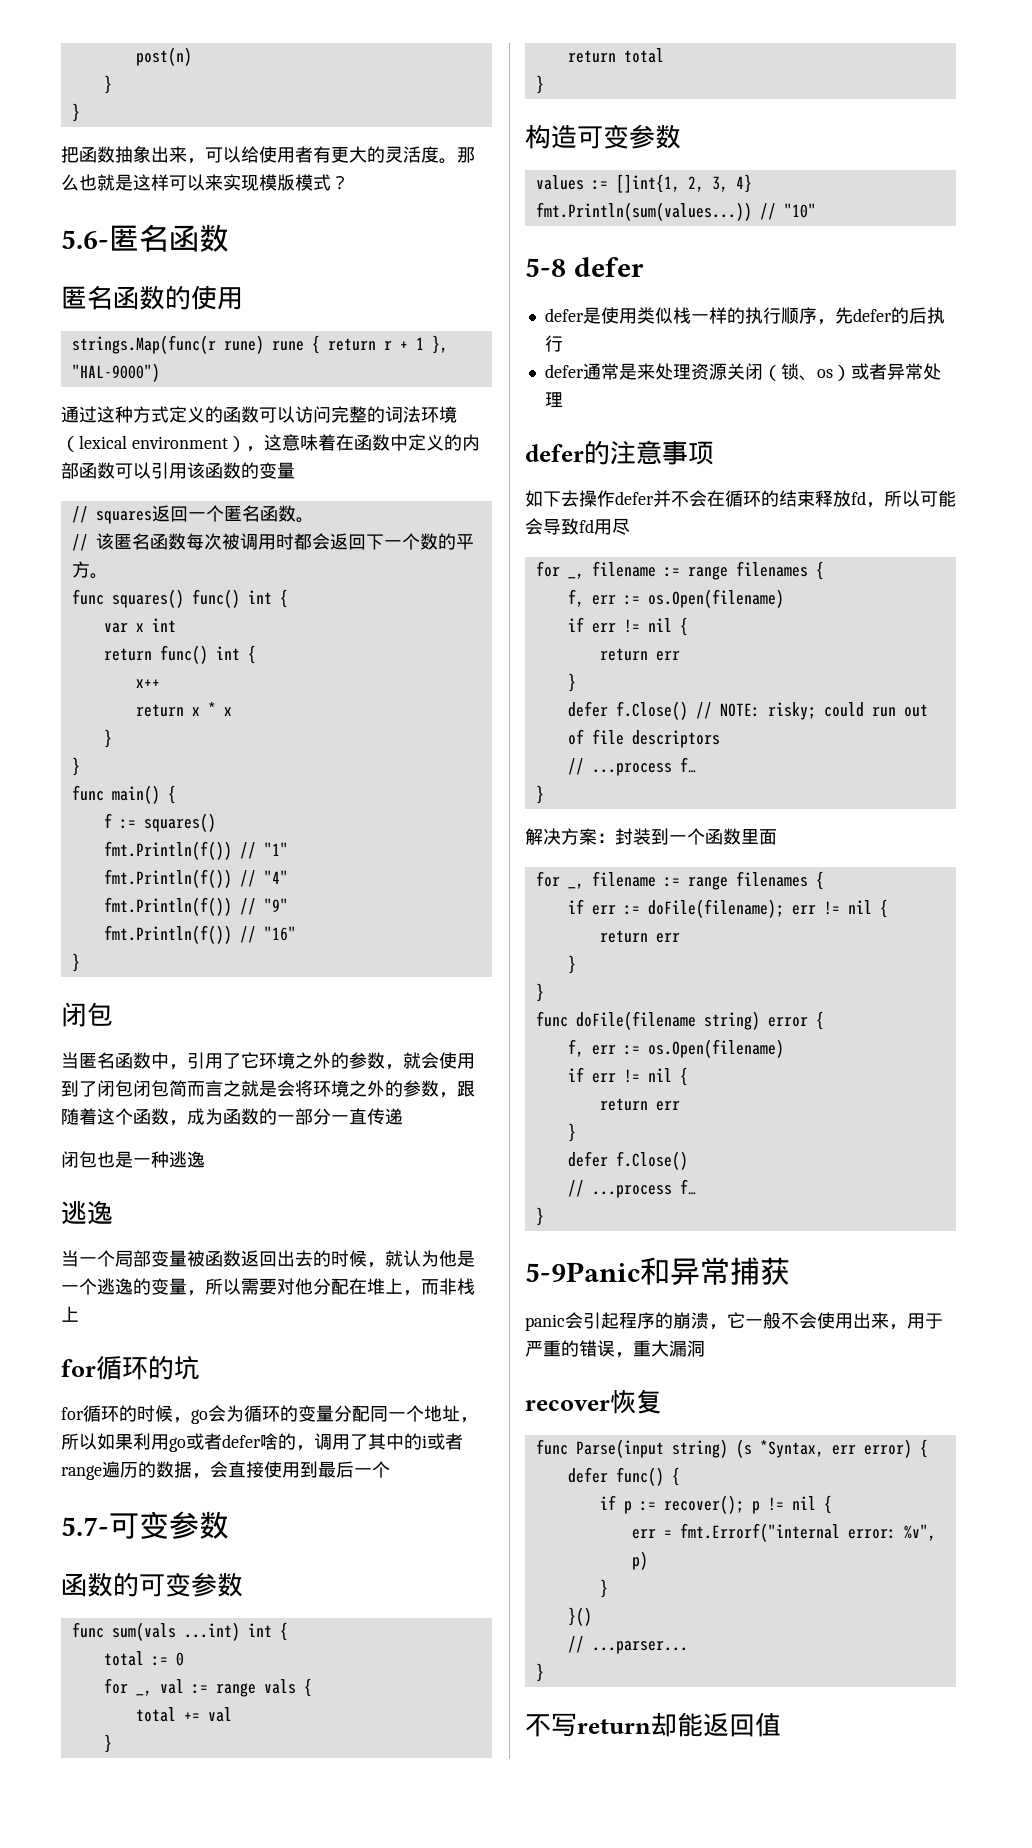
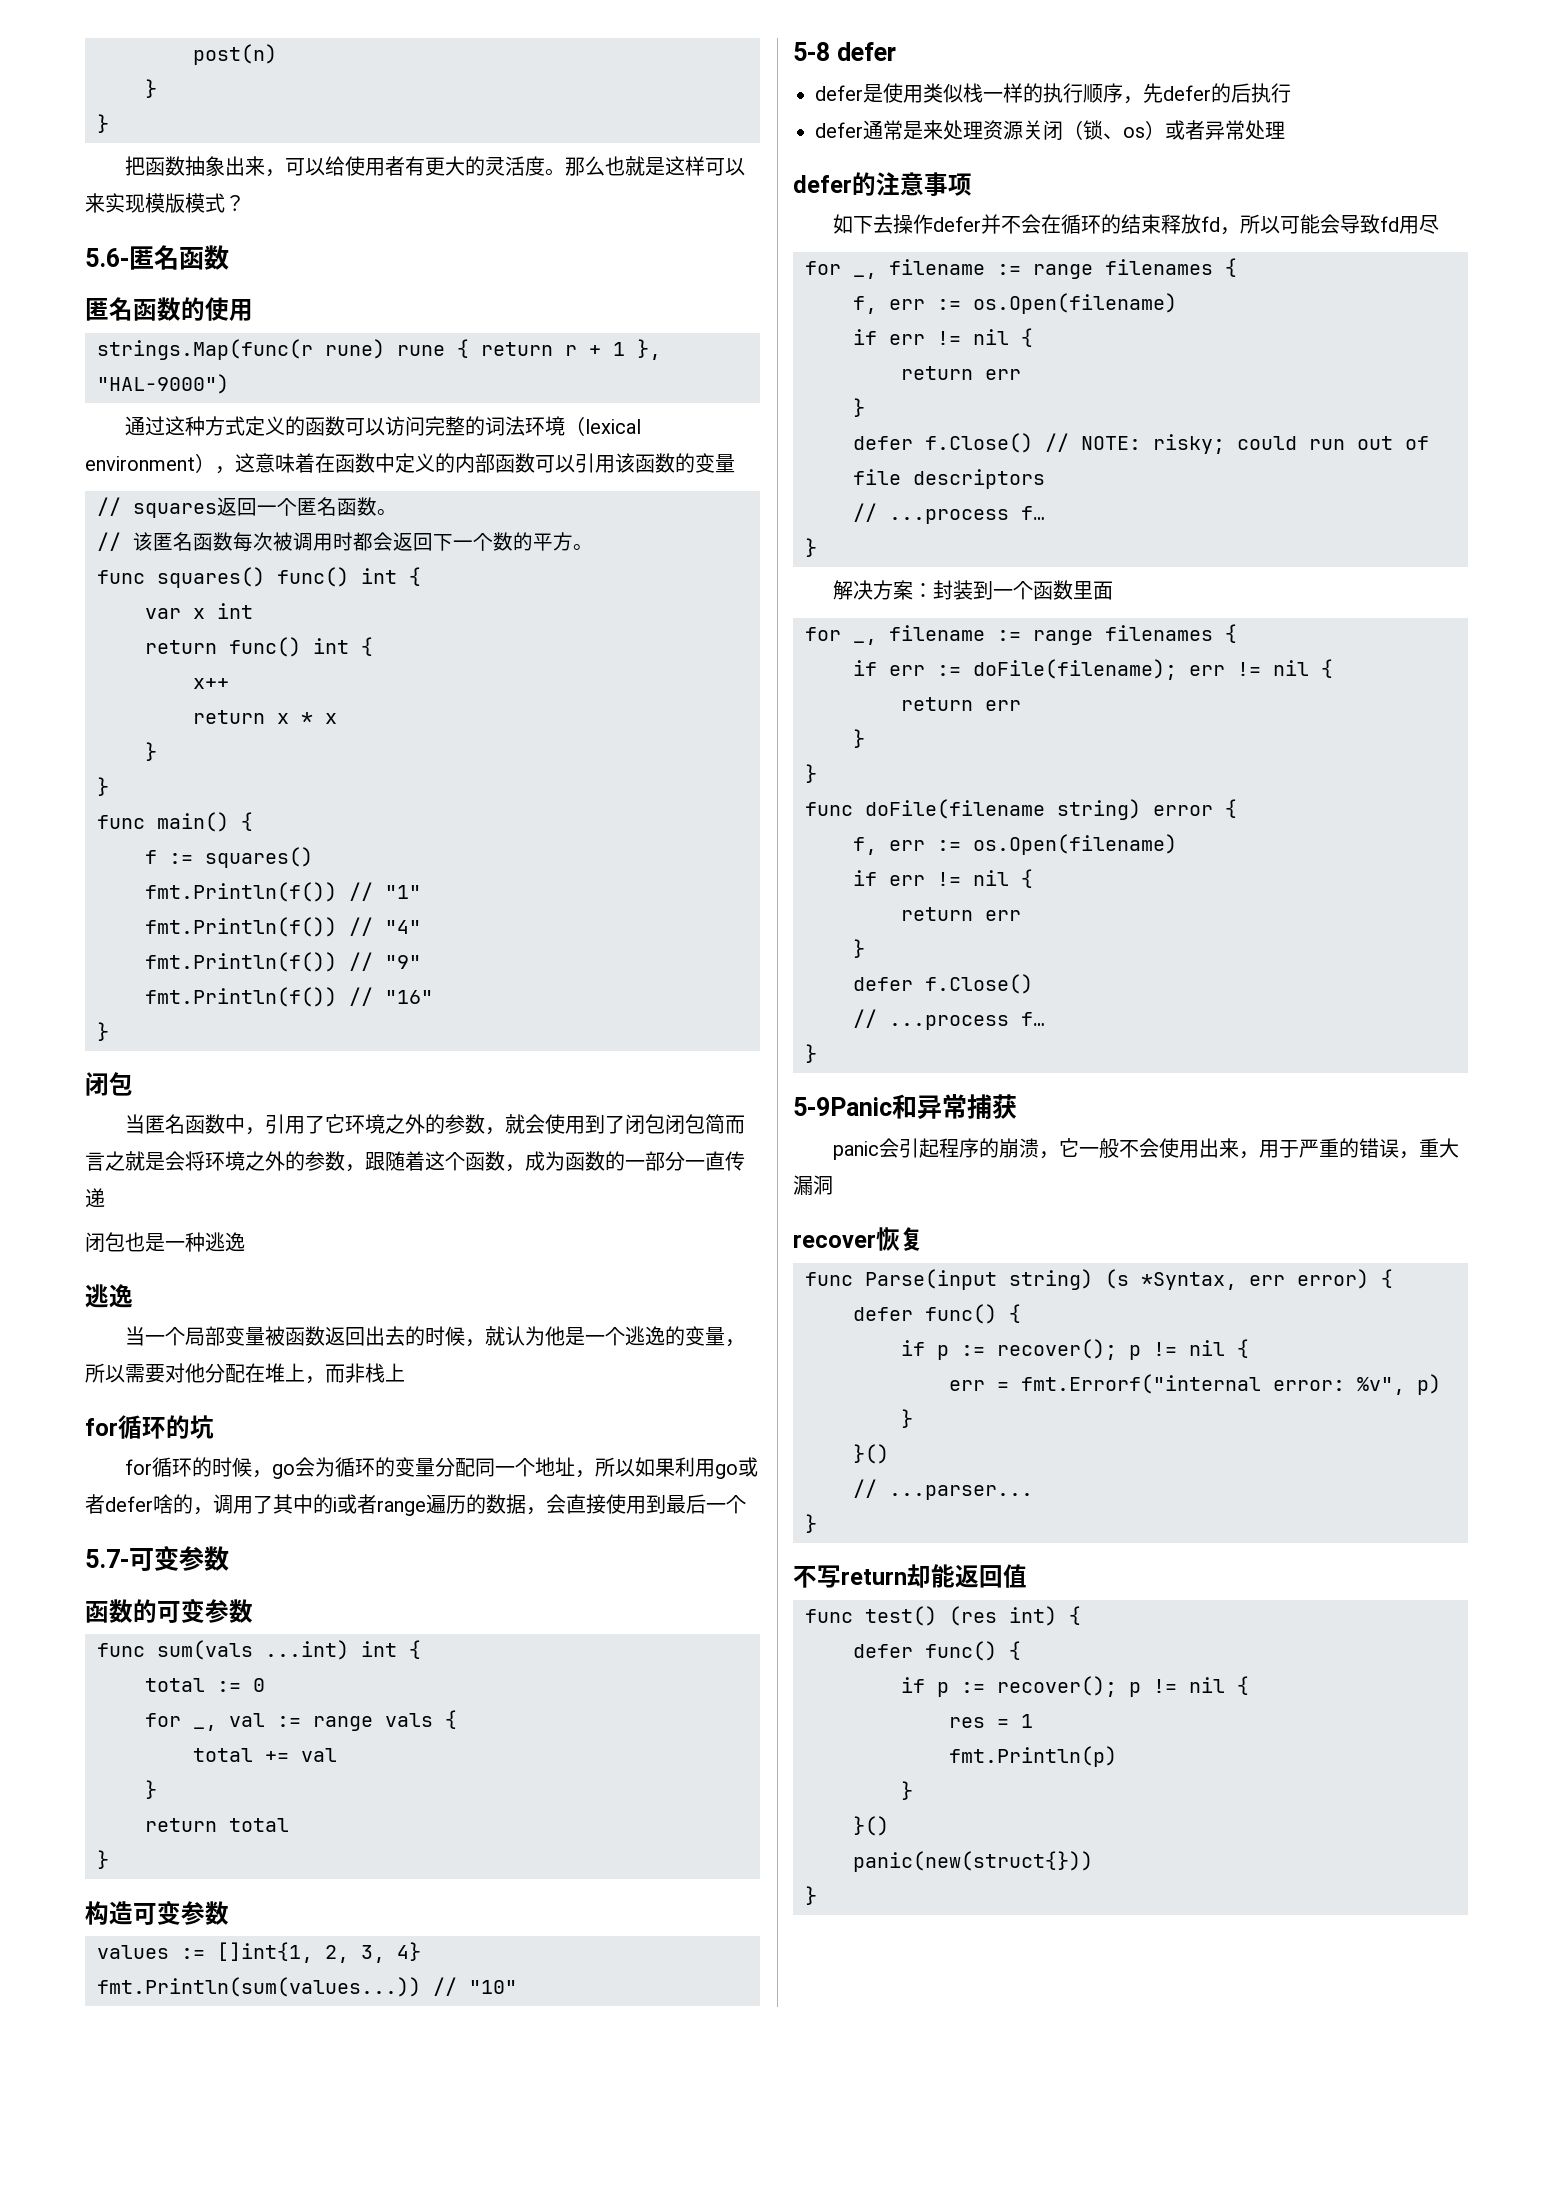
+ func test() (res int) {
+ defer func() {
+ if p := recover(); p != nil {
+ res = 1
+ fmt.Println(p)
+ }
+ }()
+ panic(new(struct{}))
+ }

